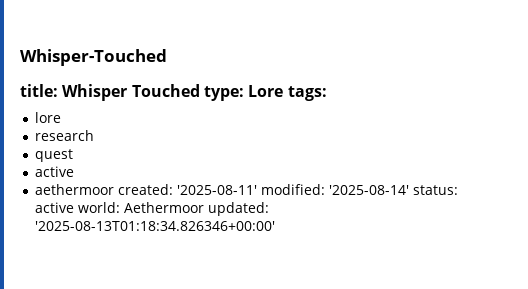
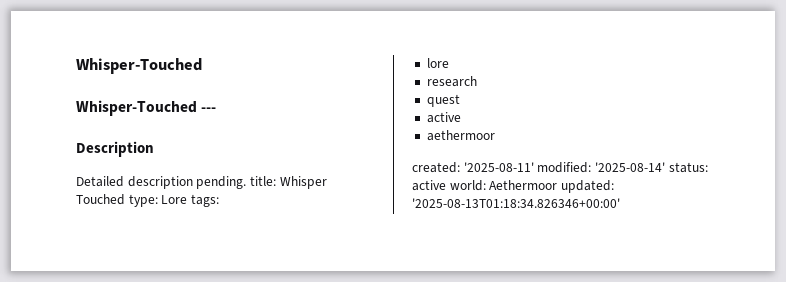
- title: Whisper Touched type: Lore tags:
+ Whisper-Touched ---
+ Description
+ Detailed description pending. title: Whisper Touched type: Lore tags:
- aethermoor created: '2025-08-11' modified: '2025-08-14' status: active world: Aethermoor updated: '2025-08-13T01:18:34.826346+00:00'
+ aethermoor
+ created: '2025-08-11' modified: '2025-08-14' status: active world: Aethermoor updated: '2025-08-13T01:18:34.826346+00:00'

